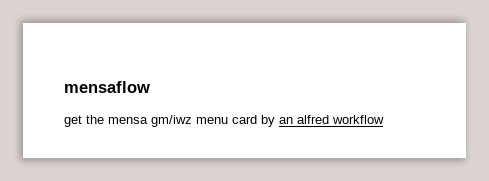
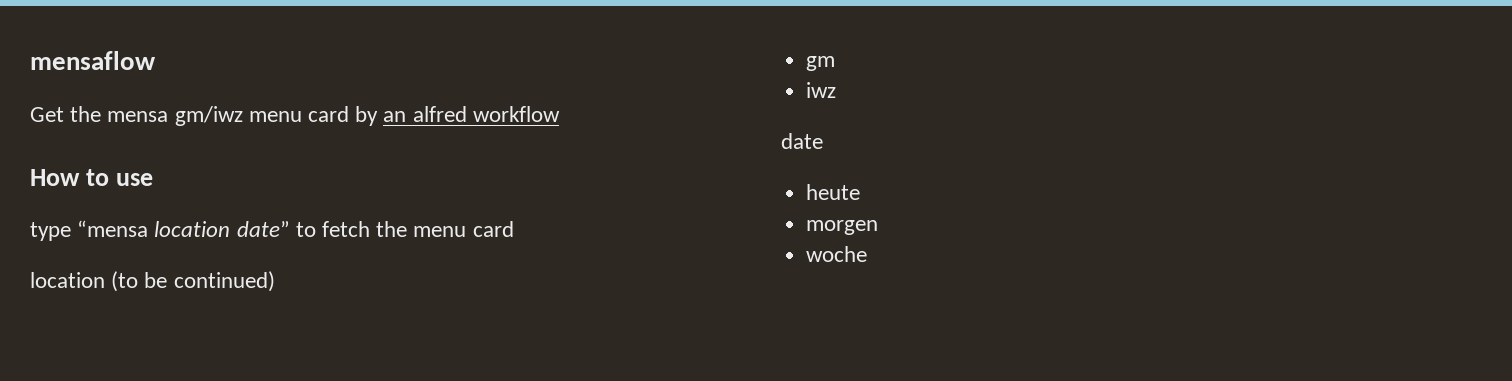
- get the mensa gm/iwz menu card by an alfred workflow
+ Get the mensa gm/iwz menu card by an alfred workflow
+ How to use
+ type “mensa location date” to fetch the menu card
+ location (to be continued)
+ gm
+ iwz
+ date
+ heute
+ morgen
+ woche

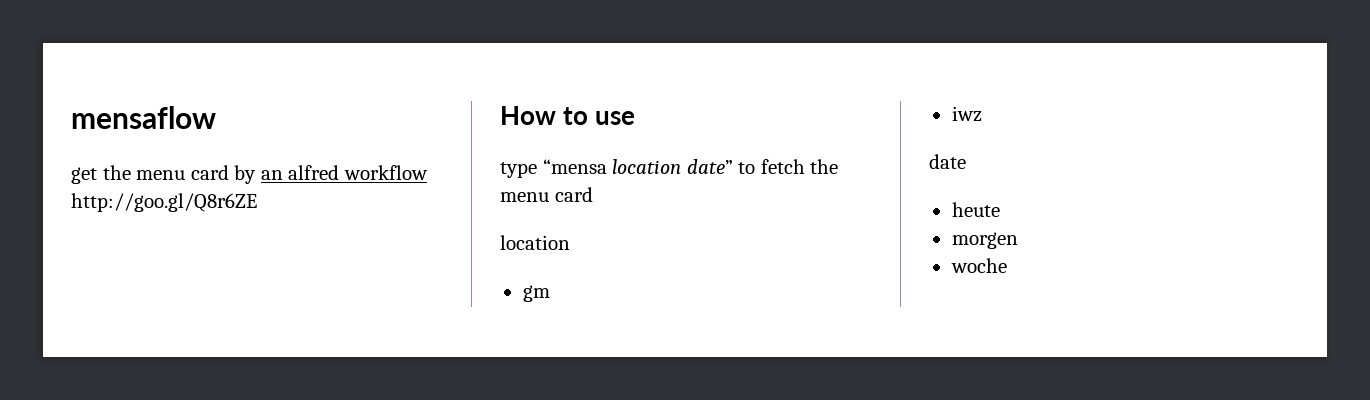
- Get the mensa gm/iwz menu card by an alfred workflow
+ get the menu card by an alfred workflow http://goo.gl/Q8r6ZE
  type “mensa location date” to fetch the menu card
- location (to be continued)
+ location

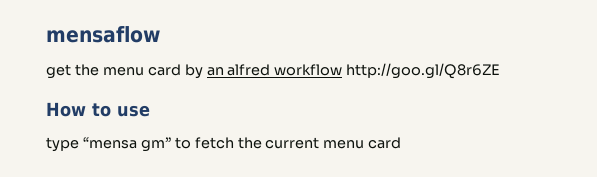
- type “mensa location date” to fetch the menu card
- location
- gm
- iwz
- date
- heute
- morgen
- woche
+ type “mensa gm” to fetch the current menu card

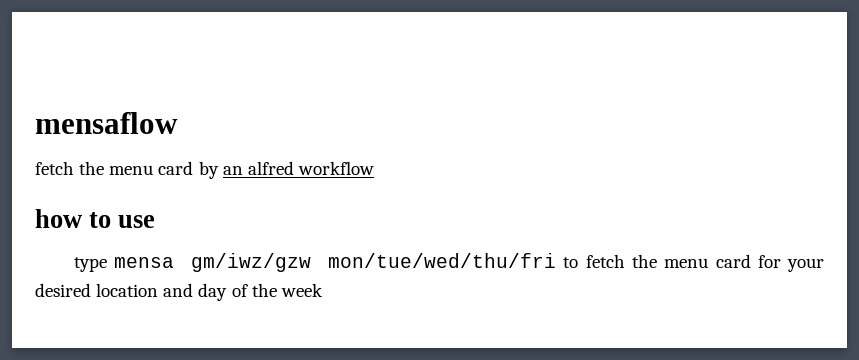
- get the menu card by an alfred workflow http://goo.gl/Q8r6ZE
- How to use
+ fetch the menu card by an alfred workflow
+ how to use
- type “mensa gm” to fetch the current menu card
+ type mensa gm/iwz/gzw mon/tue/wed/thu/fri to fetch the menu card for your desired location and day of the week

